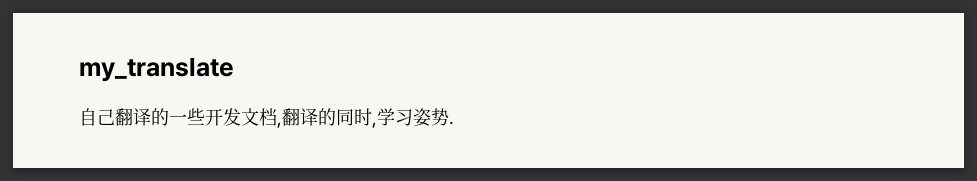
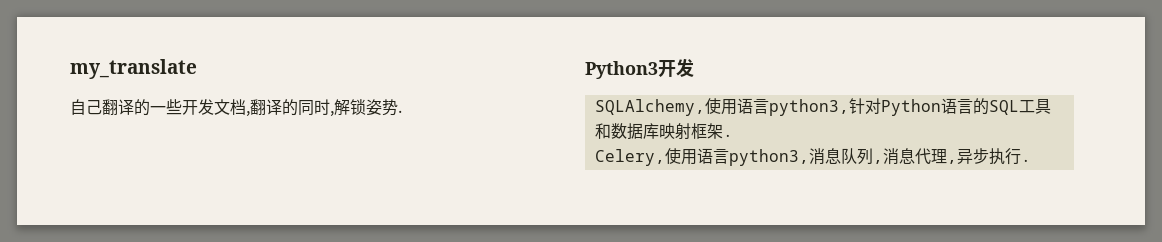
- 自己翻译的一些开发文档,翻译的同时,学习姿势.
+ 自己翻译的一些开发文档,翻译的同时,解锁姿势.
+ Python3开发
+ SQLAlchemy,使用语言python3,针对Python语言的SQL工具和数据库映射框架.
+ Celery,使用语言python3,消息队列,消息代理,异步执行.

